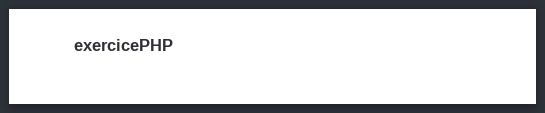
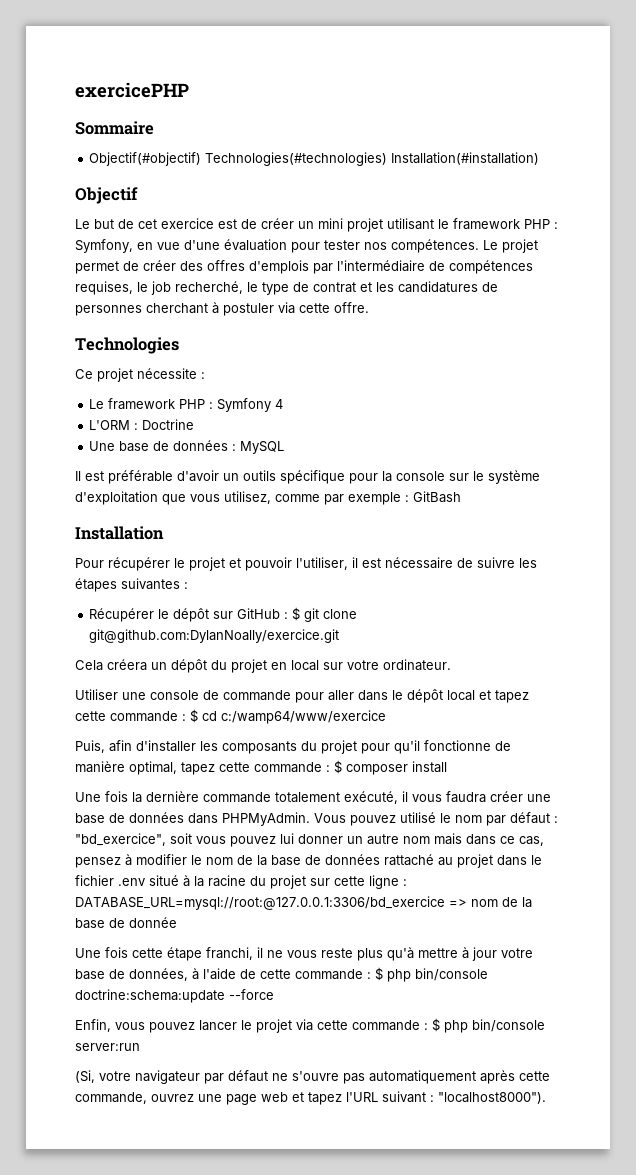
+ Sommaire
+ Objectif(#objectif) Technologies(#technologies) Installation(#installation)
+ Objectif
+ Le but de cet exercice est de créer un mini projet utilisant le framework PHP : Symfony, en vue d'une évaluation pour tester nos compétences. Le projet permet de créer des offres d'emplois par l'intermédiaire de compétences requises, le job recherché, le type de contrat et les candidatures de personnes cherchant à postuler via cette offre.
+ Technologies
+ Ce projet nécessite :
+ Le framework PHP : Symfony 4
+ L'ORM : Doctrine
+ Une base de données : MySQL
+ Il est préférable d'avoir un outils spécifique pour la console sur le système d'exploitation que vous utilisez, comme par exemple : GitBash
+ Installation
+ Pour récupérer le projet et pouvoir l'utiliser, il est nécessaire de suivre les étapes suivantes :
+ Récupérer le dépôt sur GitHub : $ git clone git@github.com:DylanNoally/exercice.git
+ Cela créera un dépôt du projet en local sur votre ordinateur.
+ Utiliser une console de commande pour aller dans le dépôt local et tapez cette commande : $ cd c:/wamp64/www/exercice
+ Puis, afin d'installer les composants du projet pour qu'il fonctionne de manière optimal, tapez cette commande : $ composer install
+ Une fois la dernière commande totalement exécuté, il vous faudra créer une base de données dans PHPMyAdmin. Vous pouvez utilisé le nom par défaut : "bd_exercice", soit vous pouvez lui donner un autre nom mais dans ce cas, pensez à modifier le nom de la base de données rattaché au projet dans le fichier .env situé à la racine du projet sur cette ligne : DATABASE_URL=mysql://root:@127.0.0.1:3306/bd_exercice => nom de la base de donnée
+ Une fois cette étape franchi, il ne vous reste plus qu'à mettre à jour votre base de données, à l'aide de cette commande : $ php bin/console doctrine:schema:update --force
+ Enfin, vous pouvez lancer le projet via cette commande : $ php bin/console server:run
+ (Si, votre navigateur par défaut ne s'ouvre pas automatiquement après cette commande, ouvrez une page web et tapez l'URL suivant : "localhost8000").

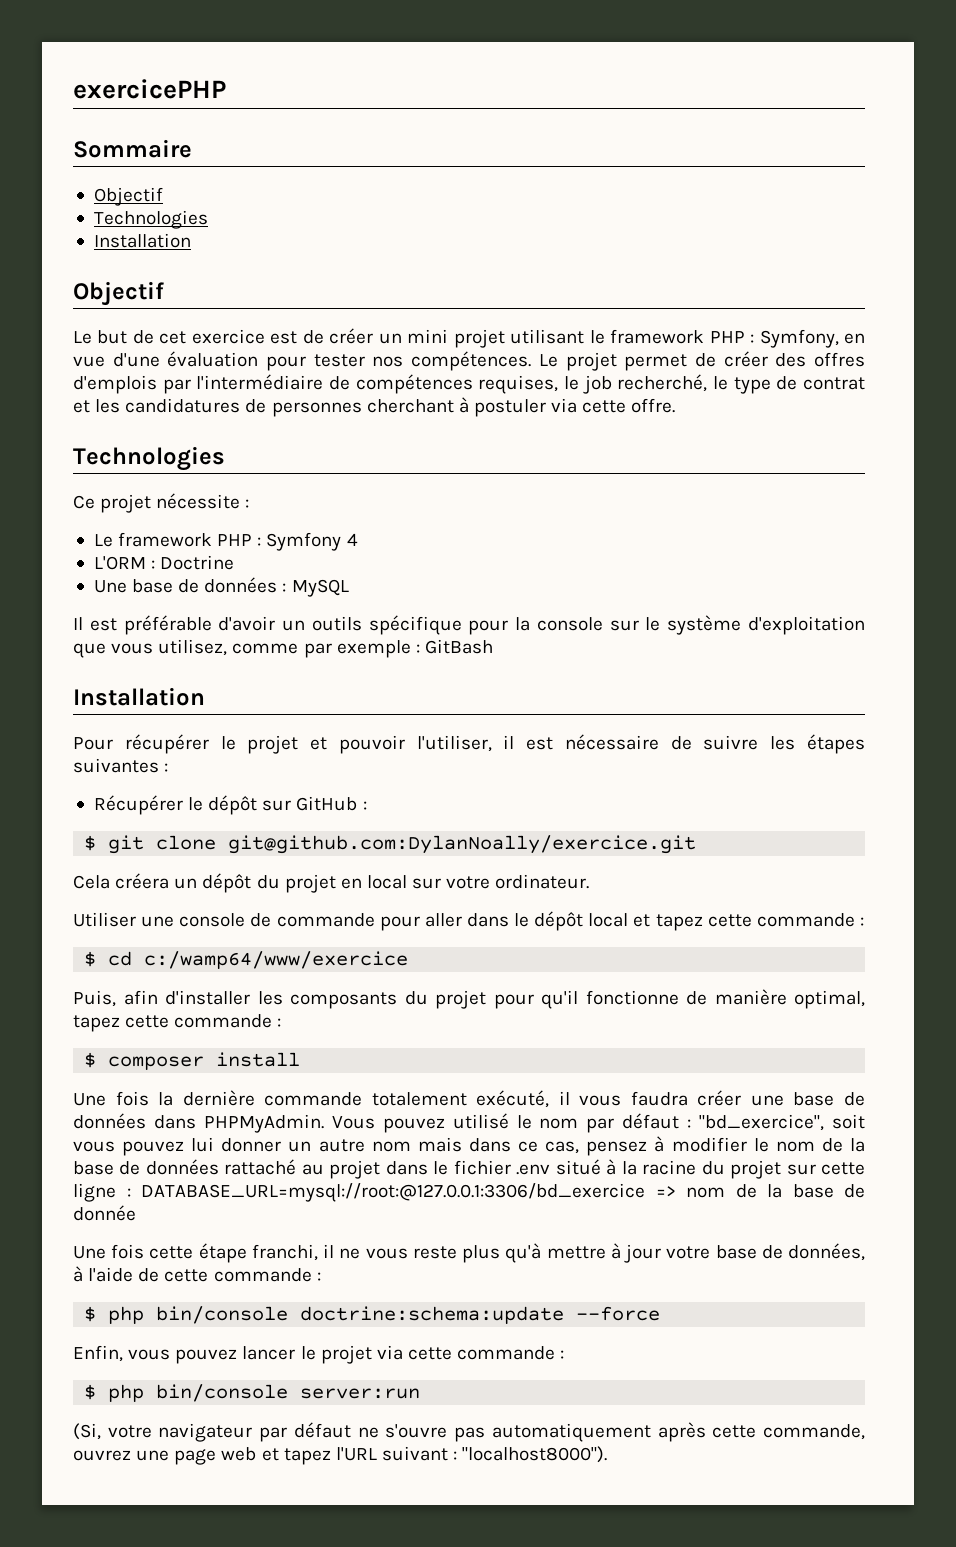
  Sommaire
- Objectif(#objectif) Technologies(#technologies) Installation(#installation)
+ Objectif
+ Technologies
+ Installation
- Récupérer le dépôt sur GitHub : $ git clone git@github.com:DylanNoally/exercice.git
+ Récupérer le dépôt sur GitHub :
+ $ git clone git@github.com:DylanNoally/exercice.git
- Utiliser une console de commande pour aller dans le dépôt local et tapez cette commande : $ cd c:/wamp64/www/exercice
+ Utiliser une console de commande pour aller dans le dépôt local et tapez cette commande :
+ $ cd c:/wamp64/www/exercice
- Puis, afin d'installer les composants du projet pour qu'il fonctionne de manière optimal, tapez cette commande : $ composer install
+ Puis, afin d'installer les composants du projet pour qu'il fonctionne de manière optimal, tapez cette commande :
+ $ composer install
- Une fois cette étape franchi, il ne vous reste plus qu'à mettre à jour votre base de données, à l'aide de cette commande : $ php bin/console doctrine:schema:update --force
+ Une fois cette étape franchi, il ne vous reste plus qu'à mettre à jour votre base de données, à l'aide de cette commande :
+ $ php bin/console doctrine:schema:update --force
- Enfin, vous pouvez lancer le projet via cette commande : $ php bin/console server:run
+ Enfin, vous pouvez lancer le projet via cette commande :
+ $ php bin/console server:run

